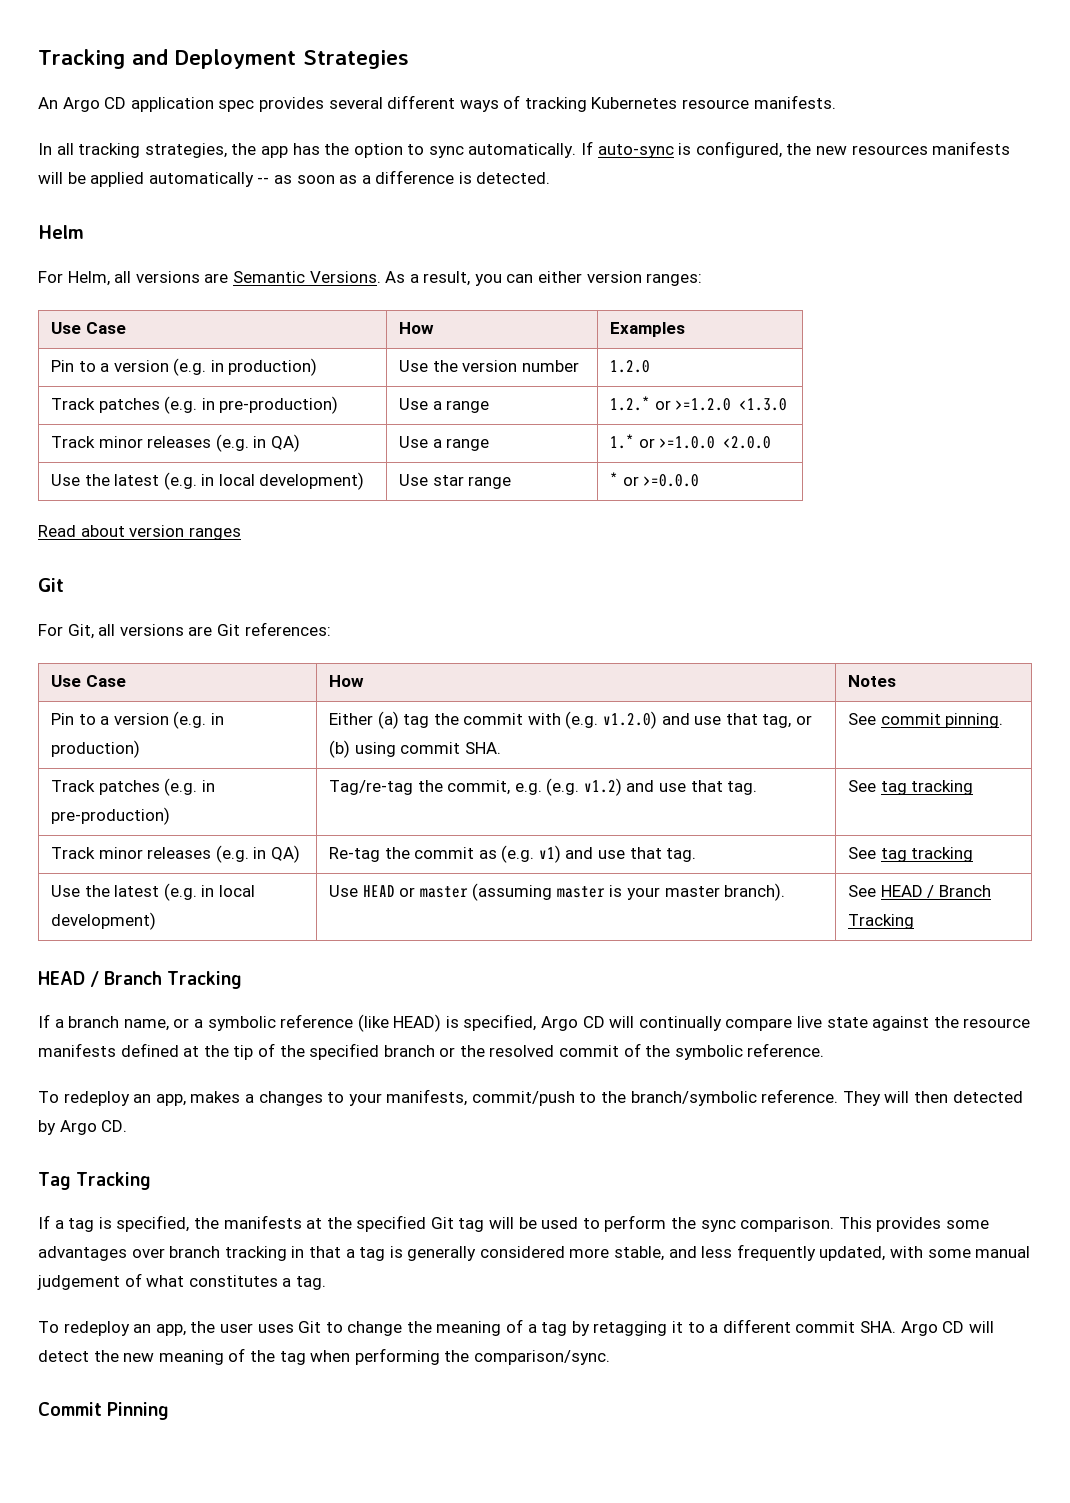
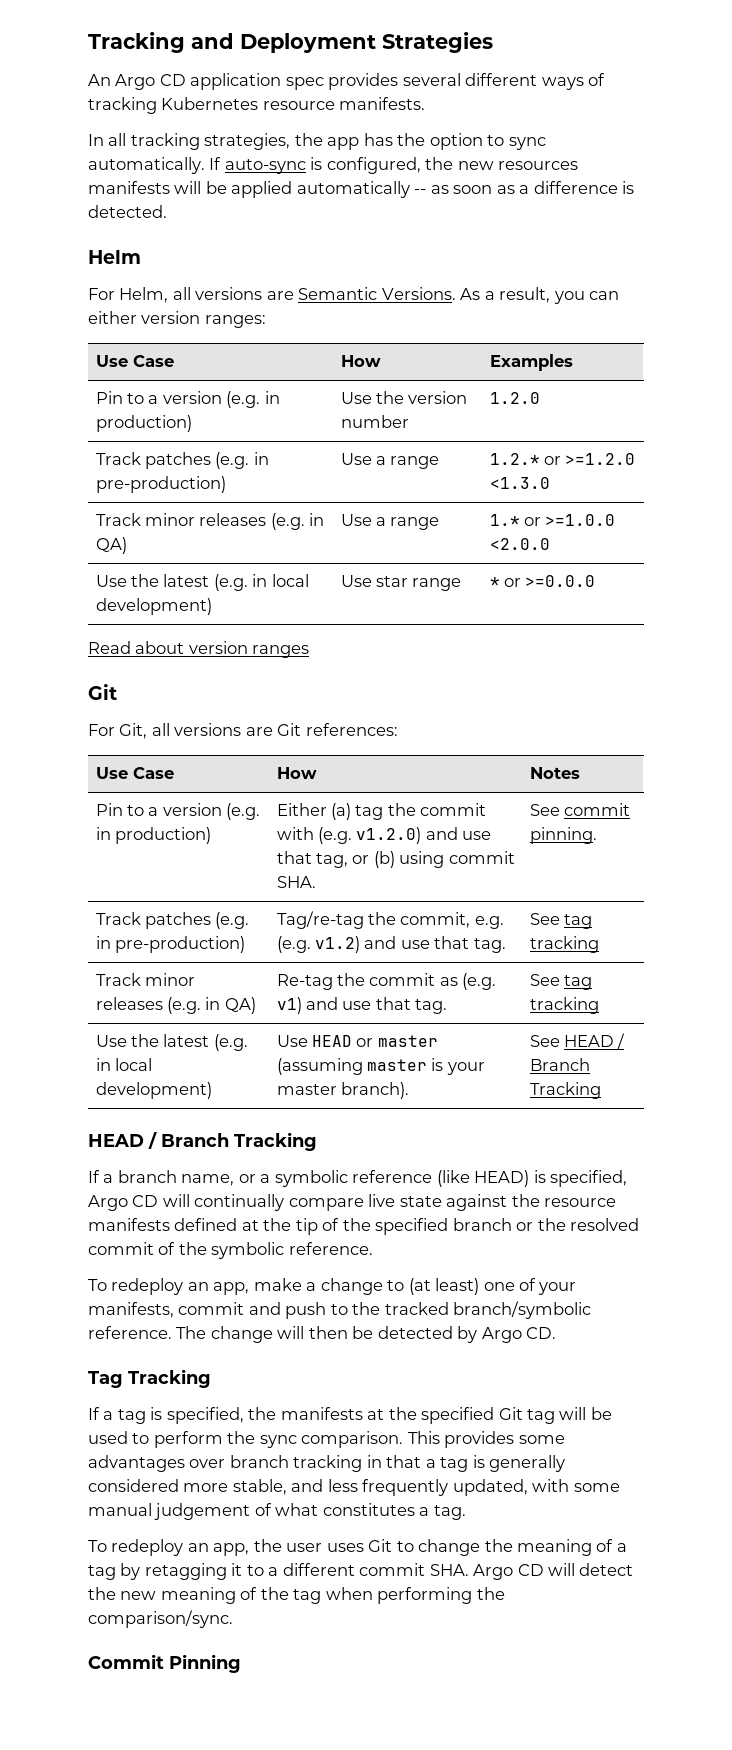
- To redeploy an app, makes a changes to your manifests, commit/push to the branch/symbolic reference.
+ To redeploy an app, make a change to (at least) one of your manifests, commit and push to the tracked branch/symbolic reference.
- They will then detected by Argo CD.
+ The change will then be detected by Argo CD.

